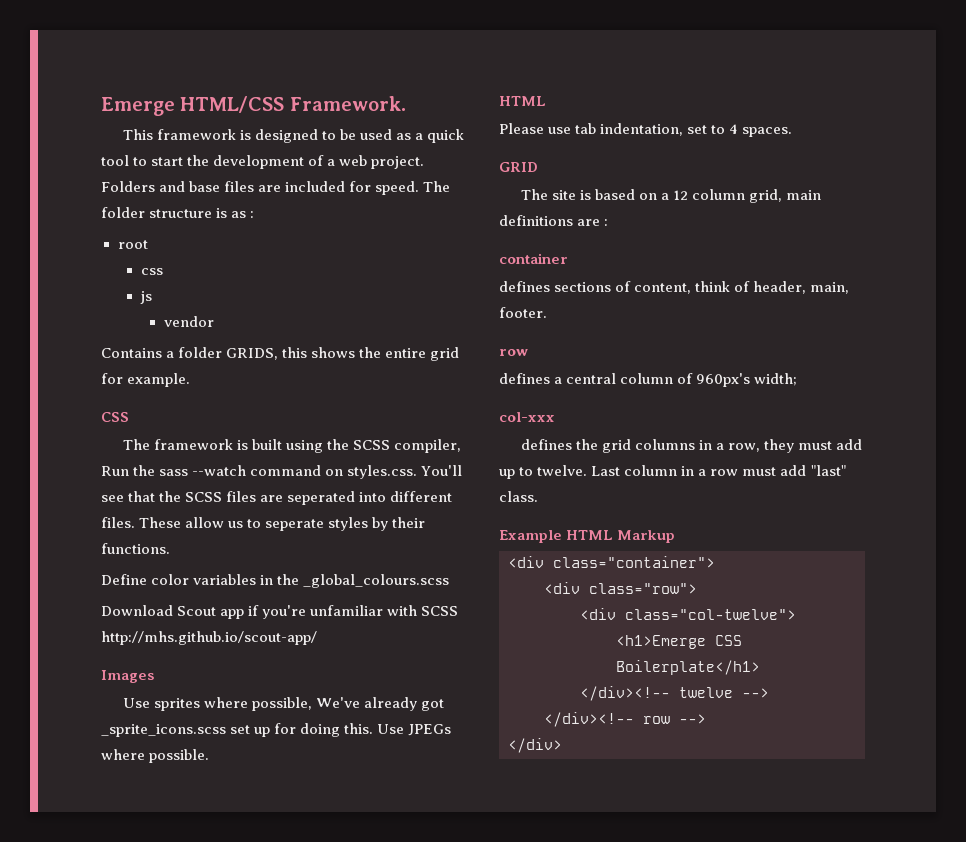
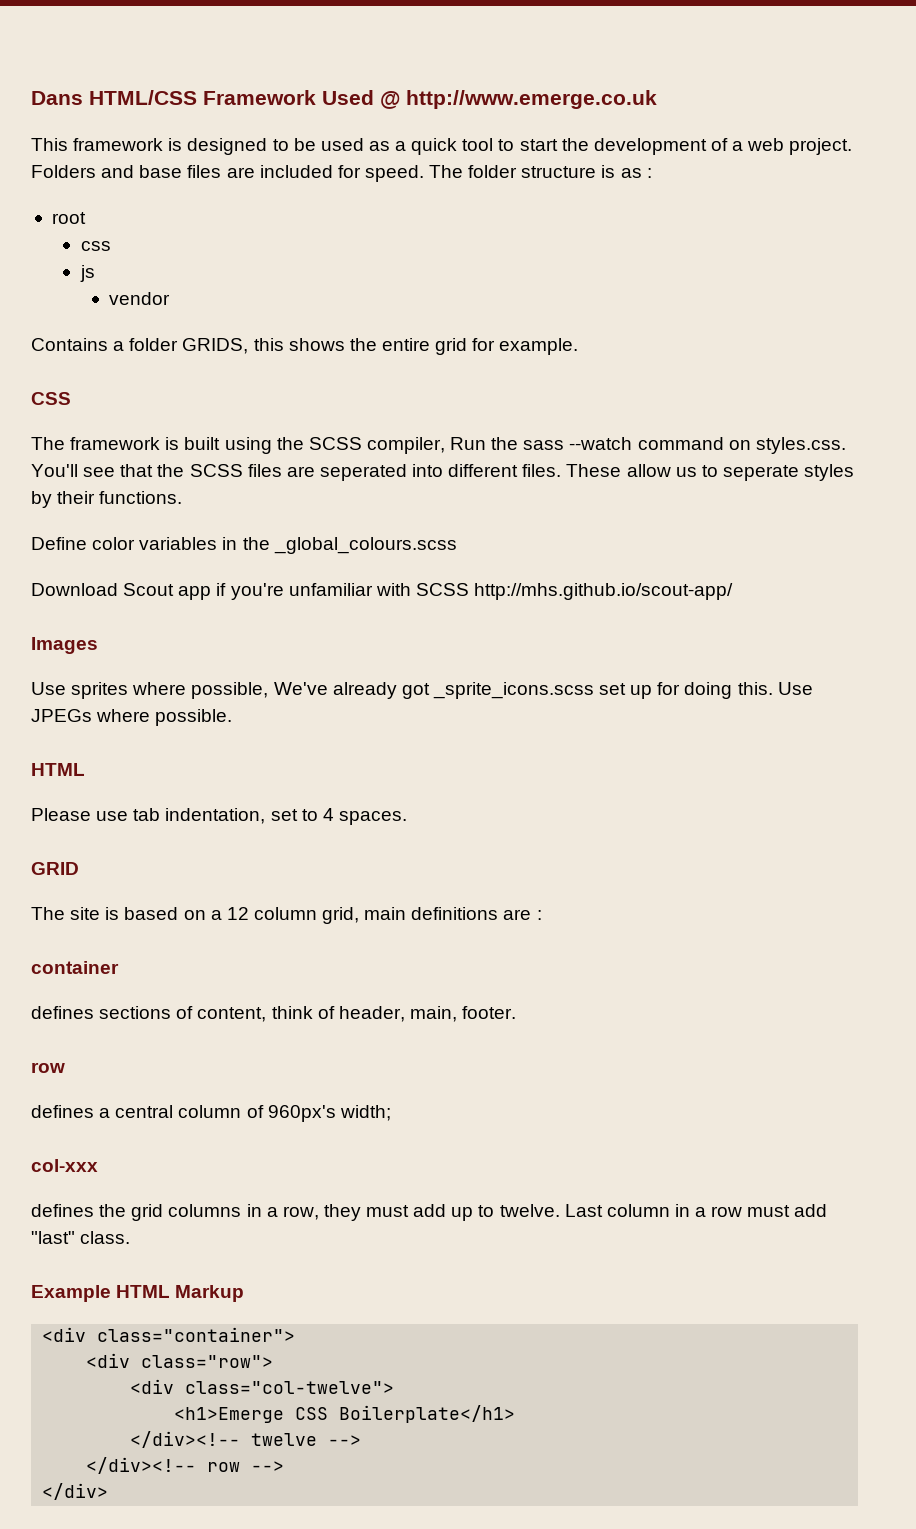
- Emerge HTML/CSS Framework.
+ Dans HTML/CSS Framework Used @ http://www.emerge.co.uk

